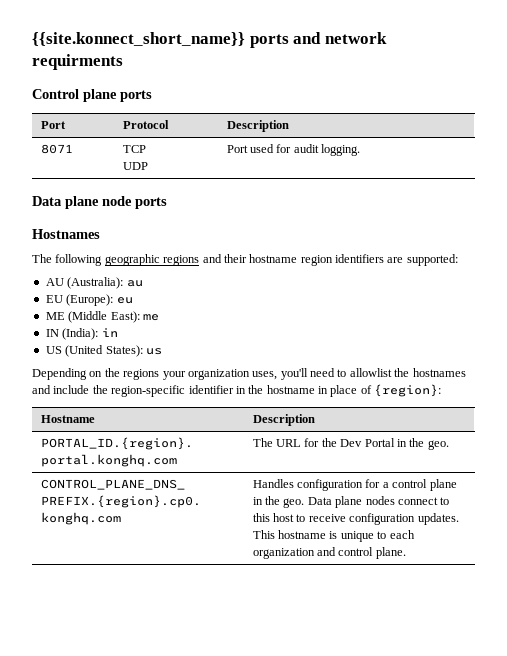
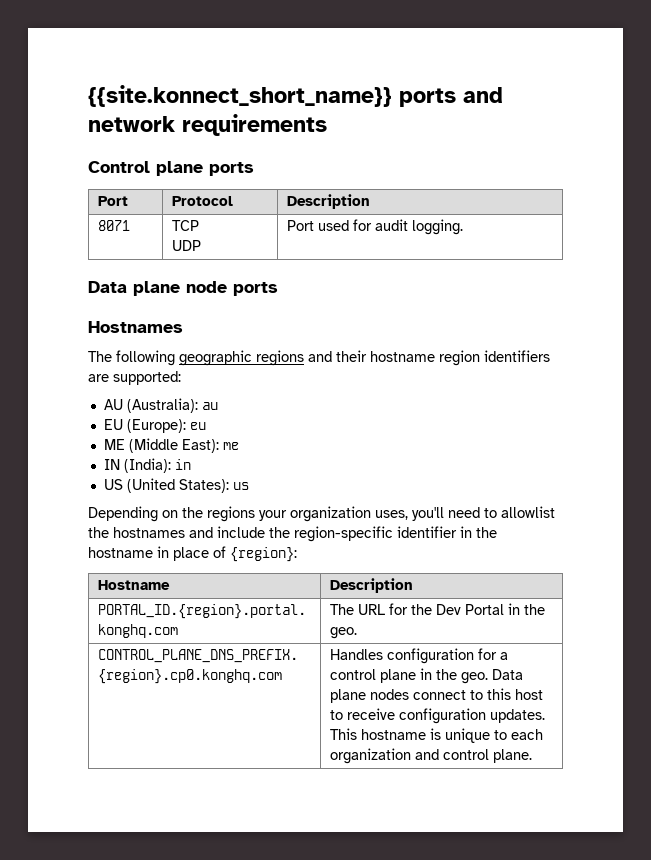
- {{site.konnect_short_name}} ports and network requirments
+ {{site.konnect_short_name}} ports and network requirements

